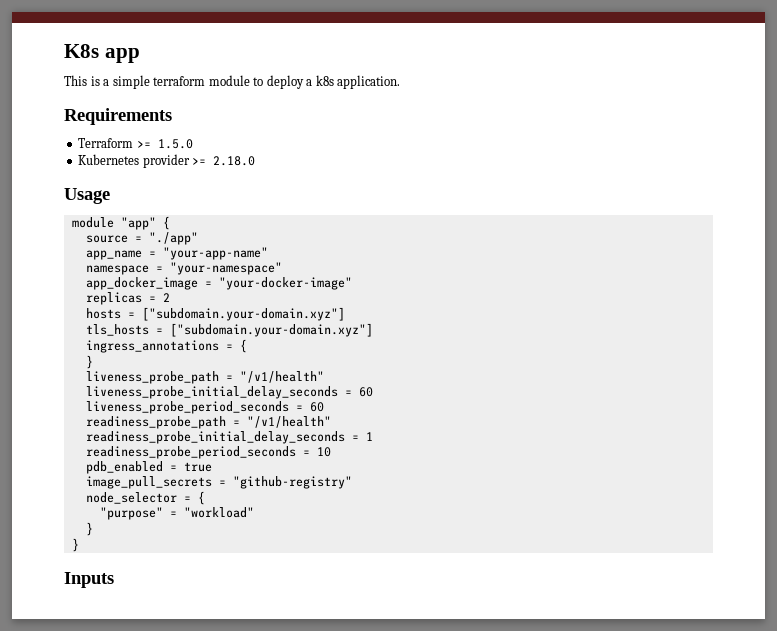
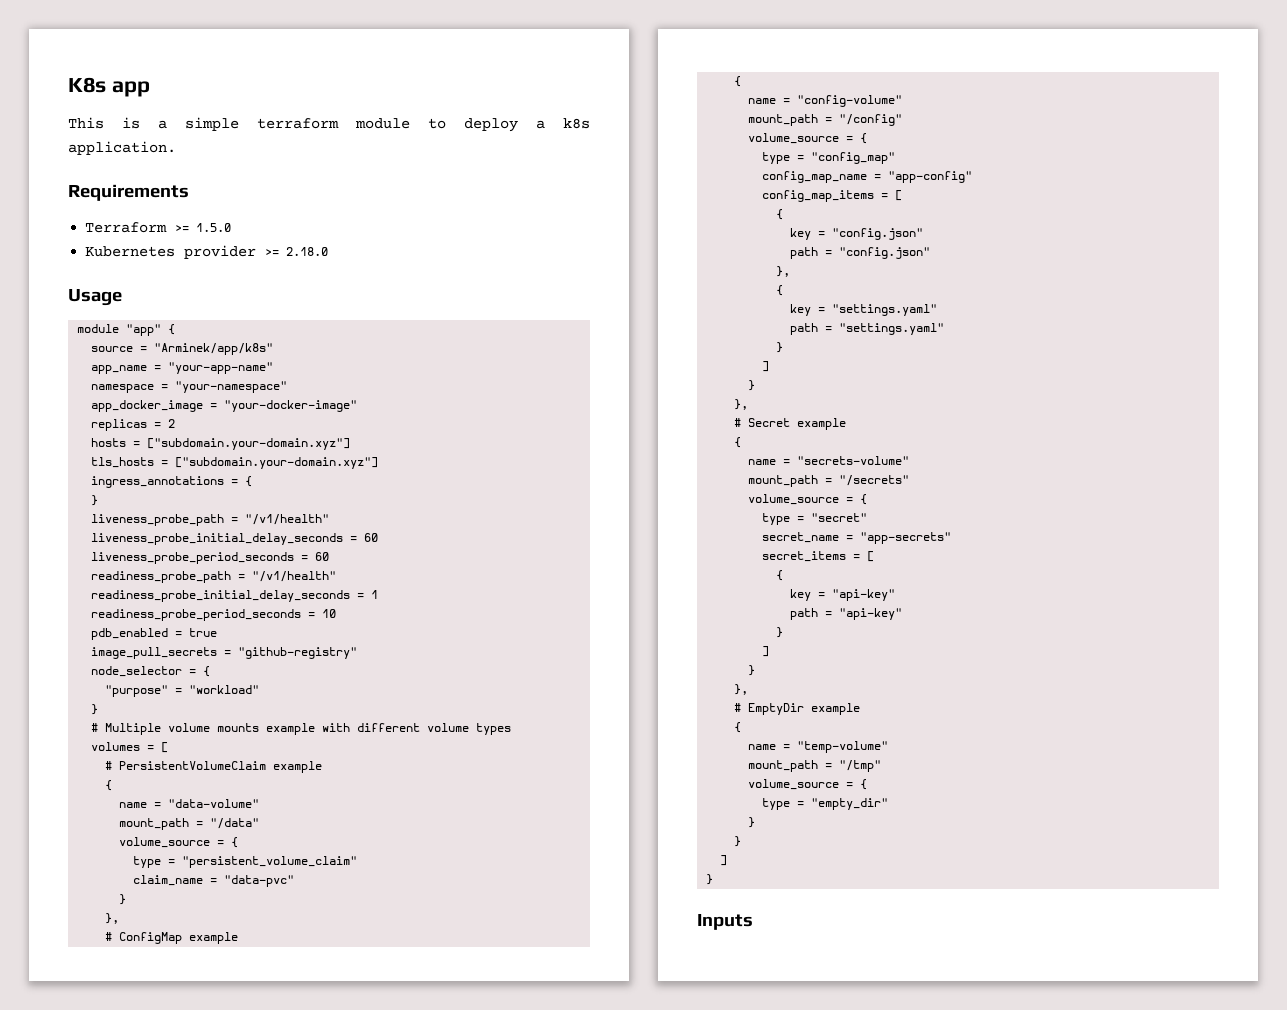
- source = "./app"
+ source = "Arminek/app/k8s"
+ # Multiple volume mounts example with different volume types
+ volumes = [
+ # PersistentVolumeClaim example
+ {
+ name = "data-volume"
+ mount_path = "/data"
+ volume_source = {
+ type = "persistent_volume_claim"
+ claim_name = "data-pvc"
+ }
+ },
+ # ConfigMap example
+ {
+ name = "config-volume"
+ mount_path = "/config"
+ volume_source = {
+ type = "config_map"
+ config_map_name = "app-config"
+ config_map_items = [
+ {
+ key = "config.json"
+ path = "config.json"
+ },
+ {
+ key = "settings.yaml"
+ path = "settings.yaml"
+ }
+ ]
+ }
+ },
+ # Secret example
+ {
+ name = "secrets-volume"
+ mount_path = "/secrets"
+ volume_source = {
+ type = "secret"
+ secret_name = "app-secrets"
+ secret_items = [
+ {
+ key = "api-key"
+ path = "api-key"
+ }
+ ]
+ }
+ },
+ # EmptyDir example
+ {
+ name = "temp-volume"
+ mount_path = "/tmp"
+ volume_source = {
+ type = "empty_dir"
+ }
+ }
+ ]

